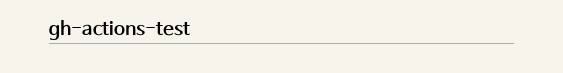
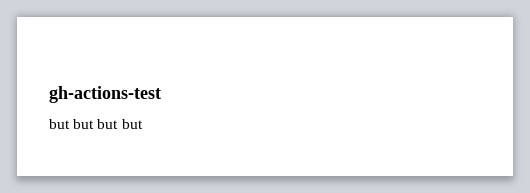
+ but but but but

